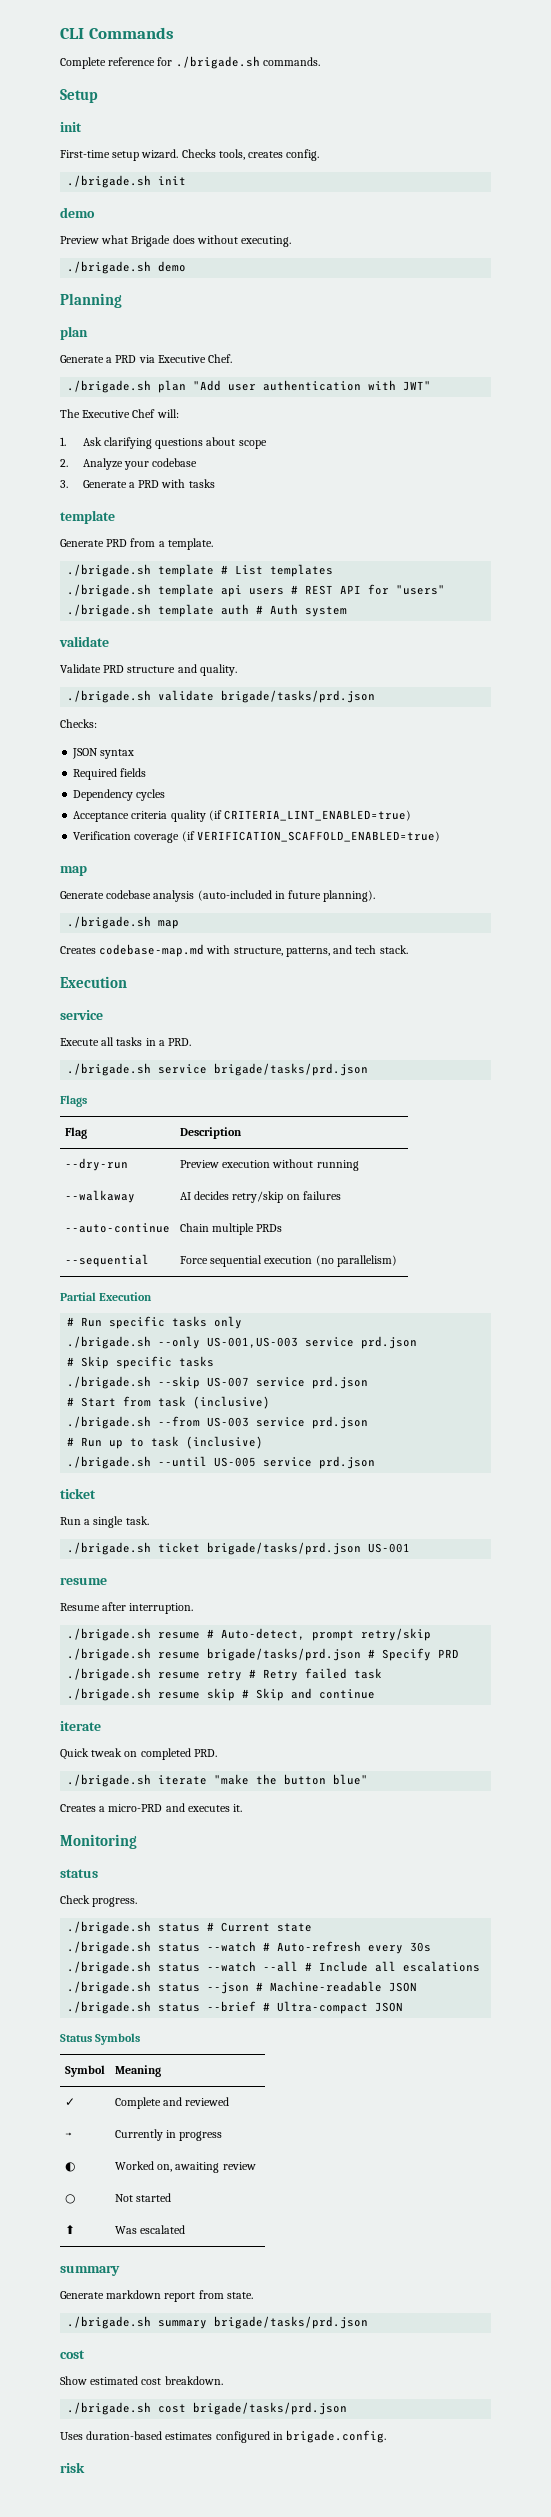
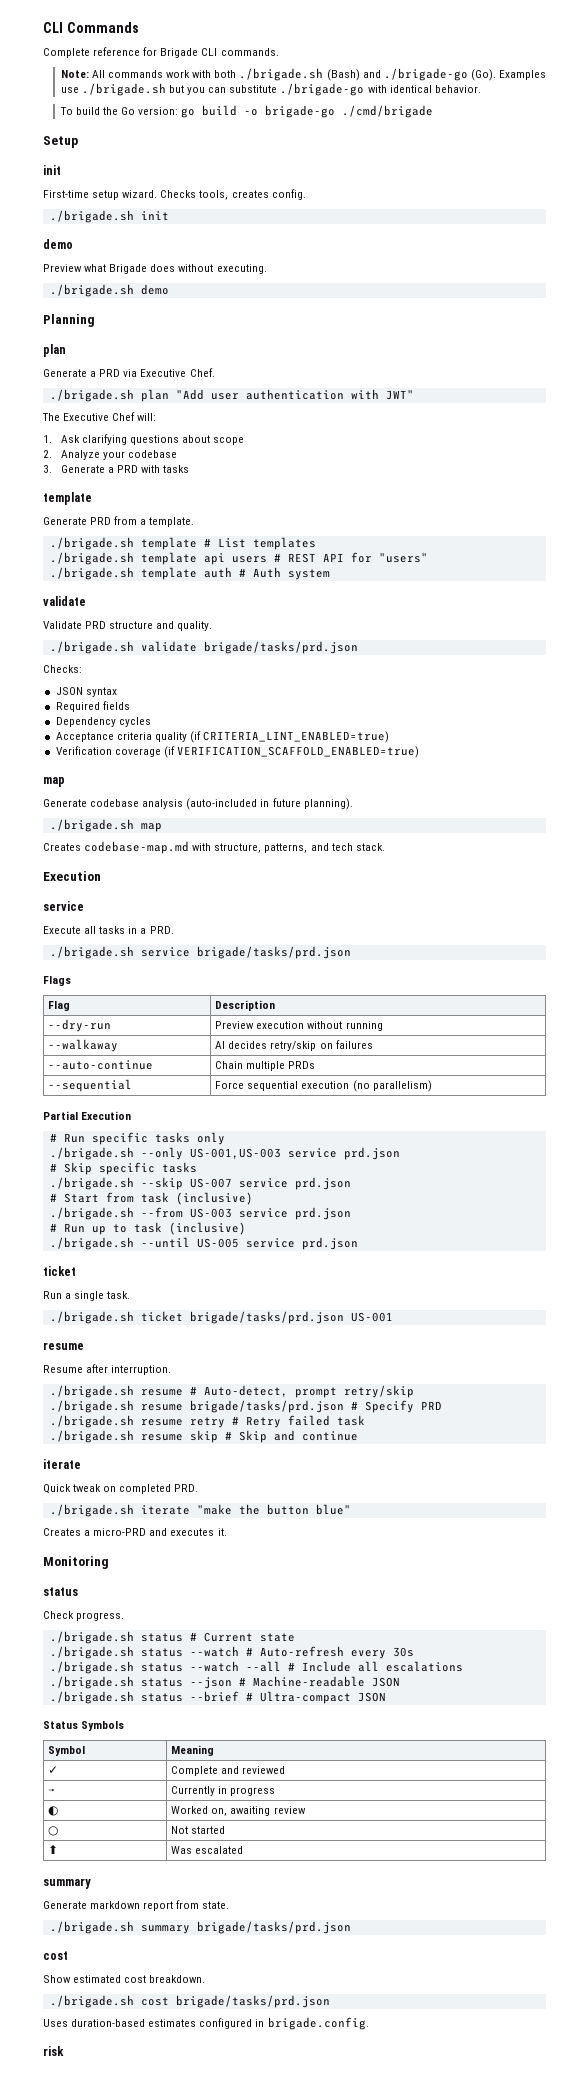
- Complete reference for ./brigade.sh commands.
+ Complete reference for Brigade CLI commands.
+ Note: All commands work with both ./brigade.sh (Bash) and ./brigade-go (Go). Examples use ./brigade.sh but you can substitute ./brigade-go with identical behavior.
+ To build the Go version: go build -o brigade-go ./cmd/brigade

